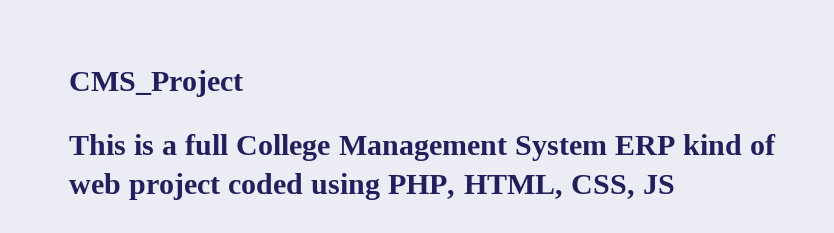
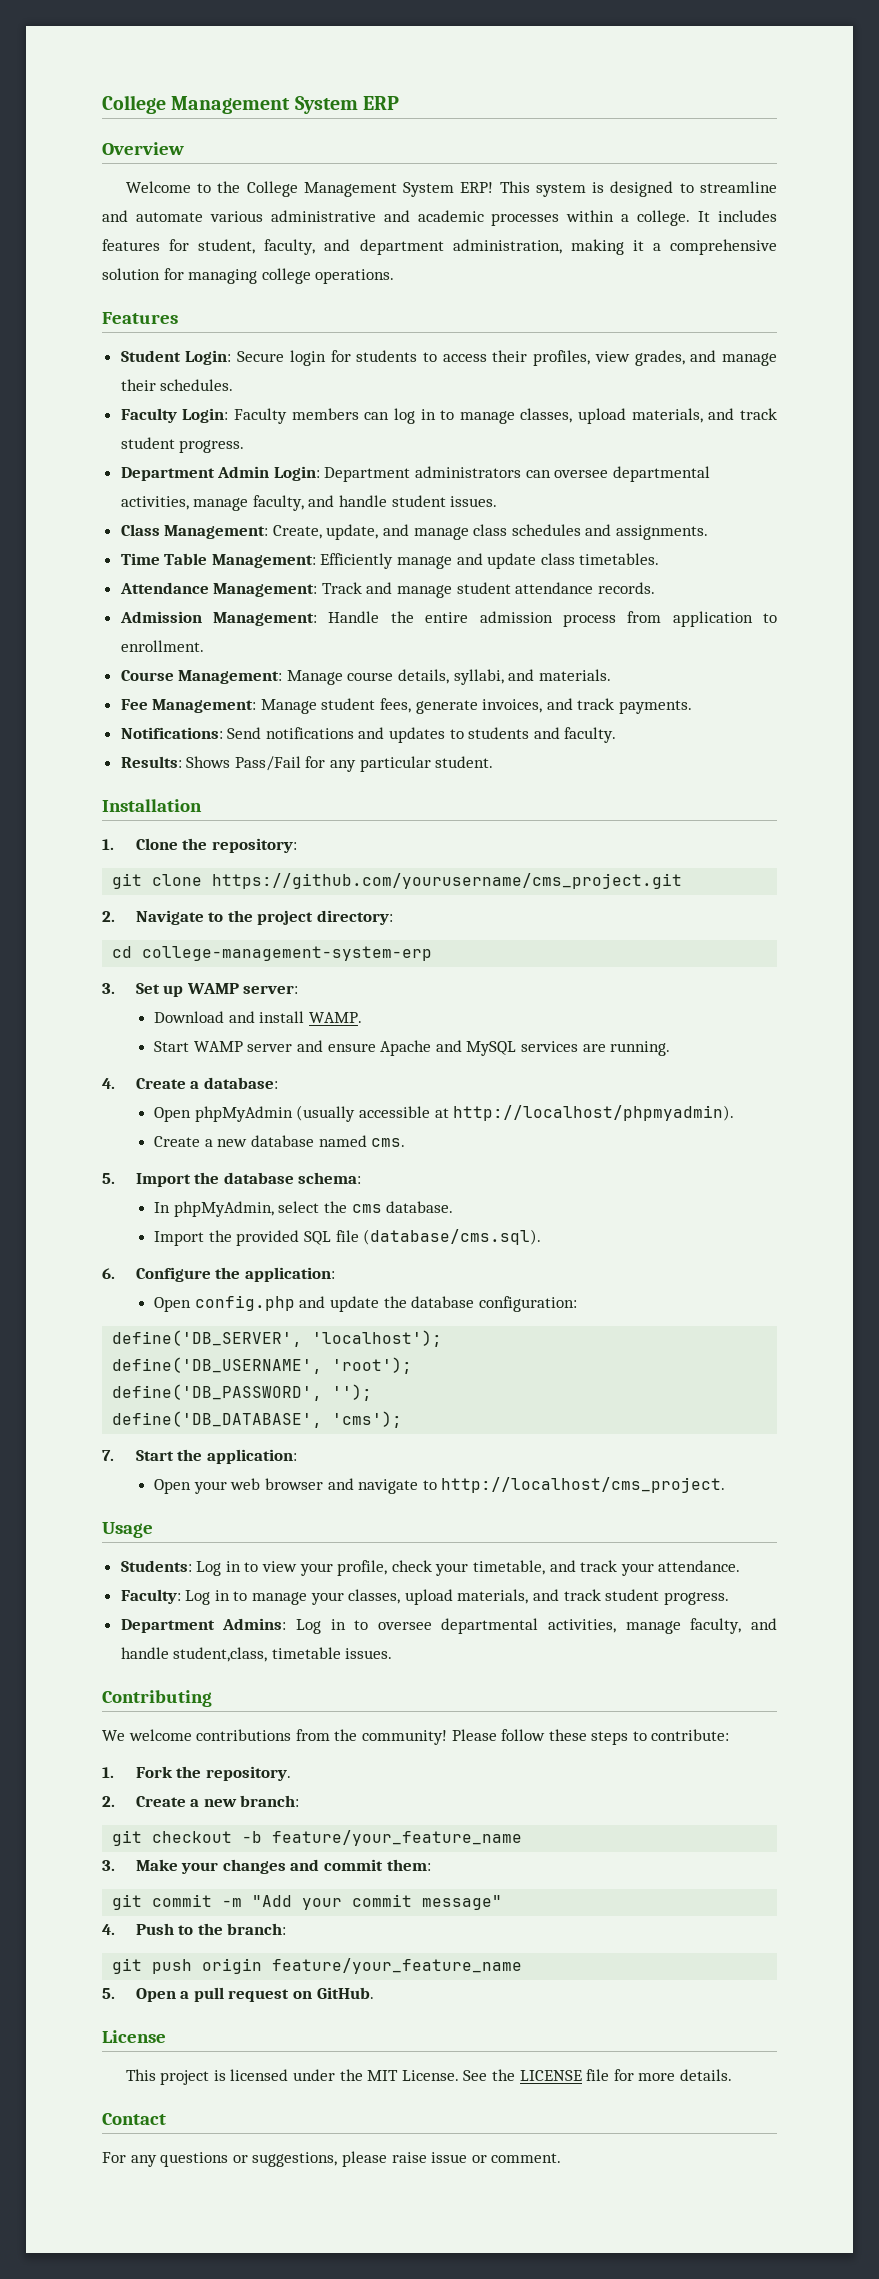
- CMS_Project
- This is a full College Management System ERP kind of web project coded using PHP, HTML, CSS, JS
+ College Management System ERP
+ Overview
+ Welcome to the College Management System ERP! This system is designed to streamline and automate various administrative and academic processes within a college. It includes features for student, faculty, and department administration, making it a comprehensive solution for managing college operations.
+ Features
+ Student Login: Secure login for students to access their profiles, view grades, and manage their schedules.
+ Faculty Login: Faculty members can log in to manage classes, upload materials, and track student progress.
+ Department Admin Login: Department administrators can oversee departmental activities, manage faculty, and handle student issues.
+ Class Management: Create, update, and manage class schedules and assignments.
+ Time Table Management: Efficiently manage and update class timetables.
+ Attendance Management: Track and manage student attendance records.
+ Admission Management: Handle the entire admission process from application to enrollment.
+ Course Management: Manage course details, syllabi, and materials.
+ Fee Management: Manage student fees, generate invoices, and track payments.
+ Notifications: Send notifications and updates to students and faculty.
+ Results: Shows Pass/Fail for any particular student.
+ Installation
+ 1. Clone the repository:
+ git clone https://github.com/yourusername/cms_project.git
+ 2. Navigate to the project directory:
+ cd college-management-system-erp
+ 3. Set up WAMP server:
+ Download and install WAMP.
+ Start WAMP server and ensure Apache and MySQL services are running.
+ 4. Create a database:
+ Open phpMyAdmin (usually accessible at http://localhost/phpmyadmin).
+ Create a new database named cms.
+ 5. Import the database schema:
+ In phpMyAdmin, select the cms database.
+ Import the provided SQL file (database/cms.sql).
+ 6. Configure the application:
+ Open config.php and update the database configuration:
+ define('DB_SERVER', 'localhost');
+ define('DB_USERNAME', 'root');
+ define('DB_PASSWORD', '');
+ define('DB_DATABASE', 'cms');
+ 7. Start the application:
+ Open your web browser and navigate to http://localhost/cms_project.
+ Usage
+ Students: Log in to view your profile, check your timetable, and track your attendance.
+ Faculty: Log in to manage your classes, upload materials, and track student progress.
+ Department Admins: Log in to oversee departmental activities, manage faculty, and handle student,class, timetable issues.
+ Contributing
+ We welcome contributions from the community! Please follow these steps to contribute:
+ 1. Fork the repository.
+ 2. Create a new branch:
+ git checkout -b feature/your_feature_name
+ 3. Make your changes and commit them:
+ git commit -m "Add your commit message"
+ 4. Push to the branch:
+ git push origin feature/your_feature_name
+ 5. Open a pull request on GitHub.
+ License
+ This project is licensed under the MIT License. See the LICENSE file for more details.
+ Contact
+ For any questions or suggestions, please raise issue or comment.

